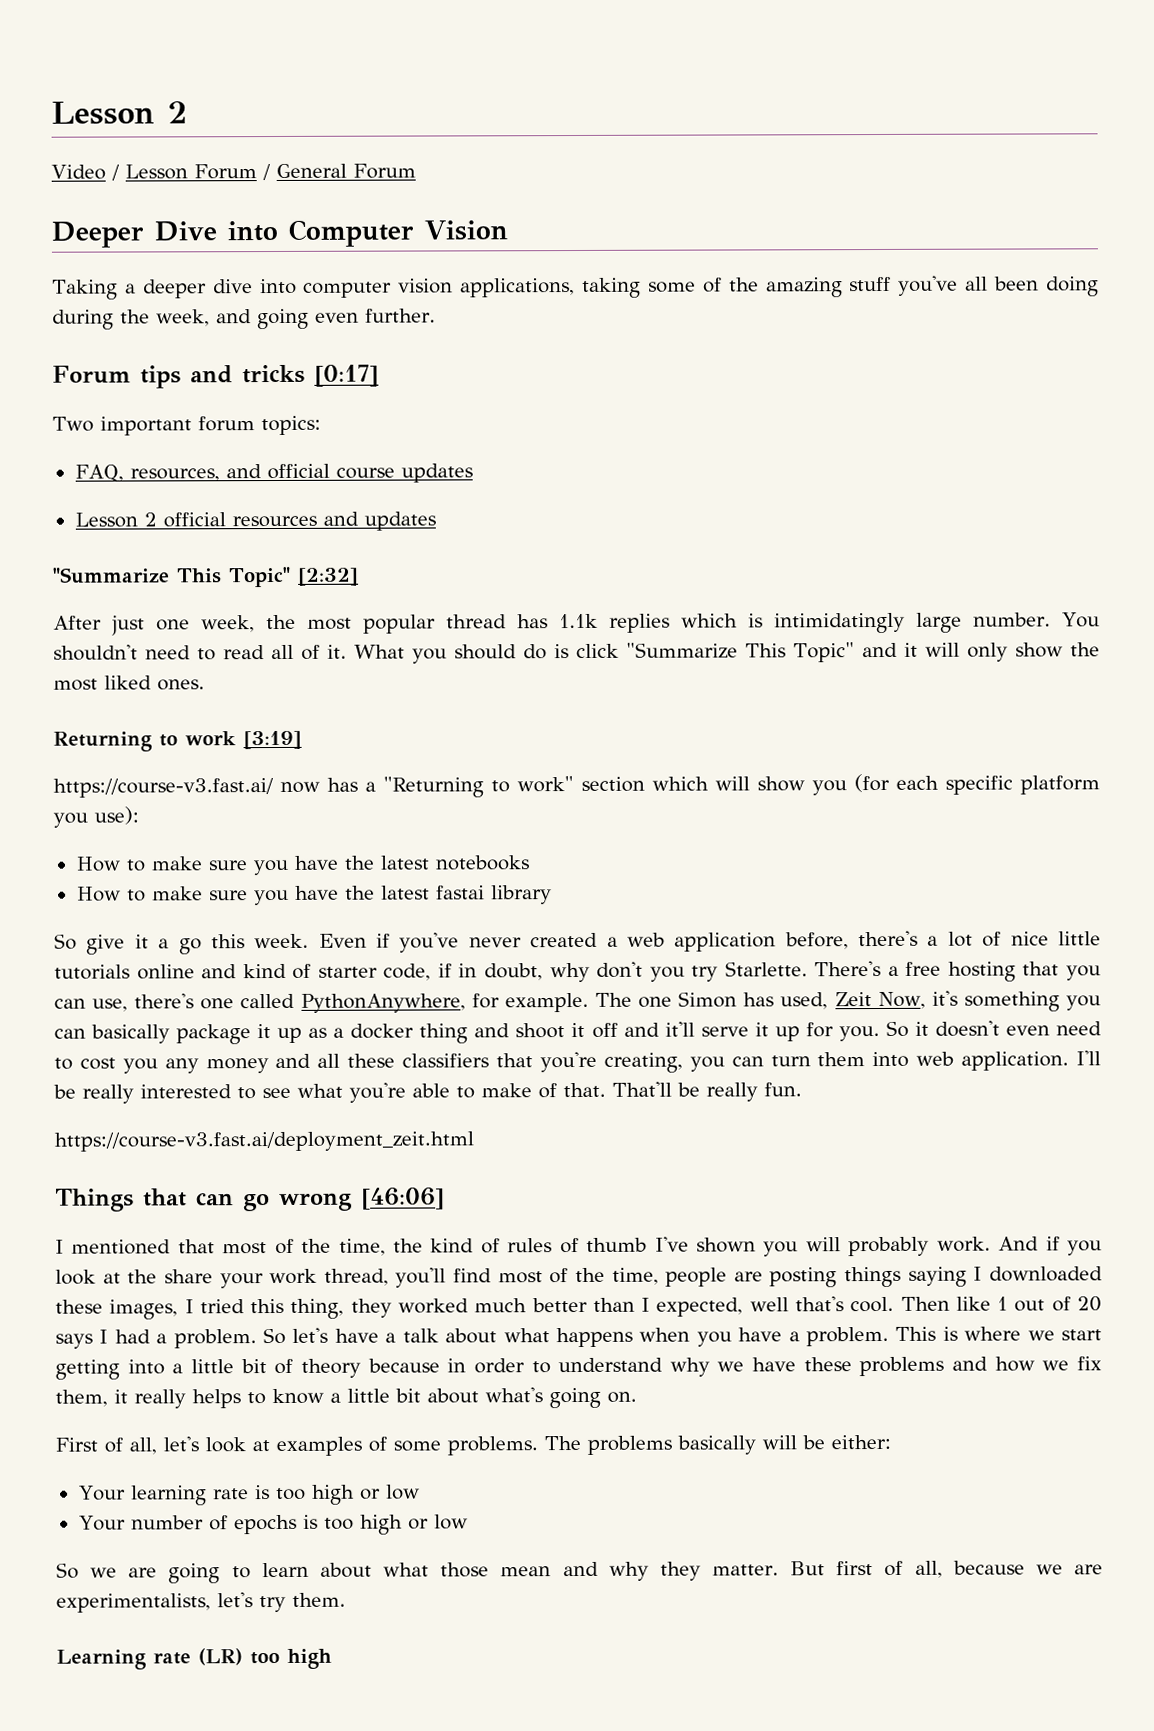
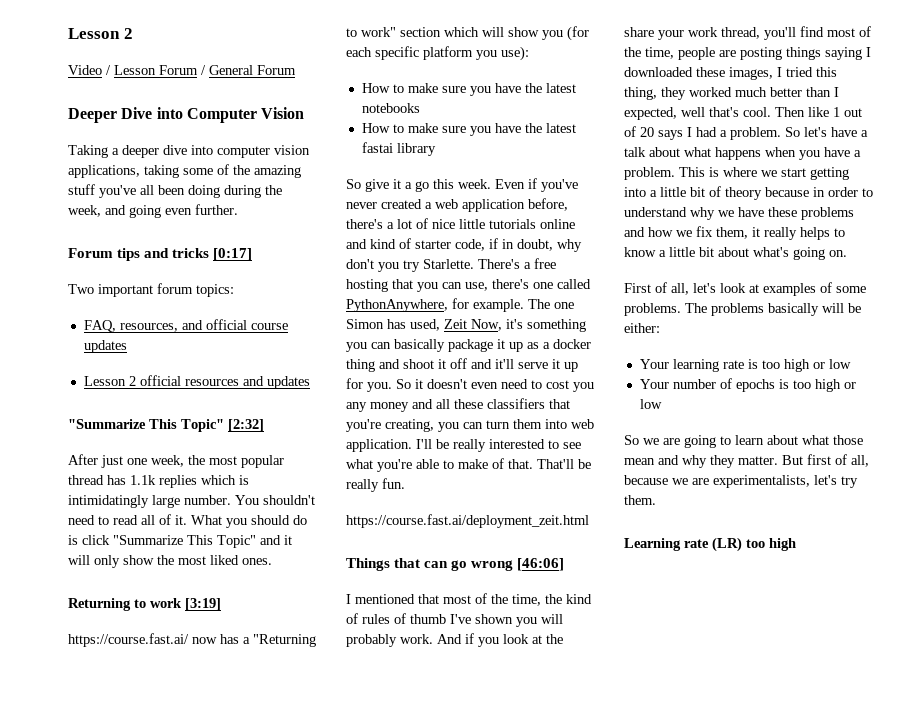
- https://course-v3.fast.ai/ now has a "Returning to work" section which will show you (for each specific platform you use):
+ https://course.fast.ai/ now has a "Returning to work" section which will show you (for each specific platform you use):
- https://course-v3.fast.ai/deployment_zeit.html
+ https://course.fast.ai/deployment_zeit.html

